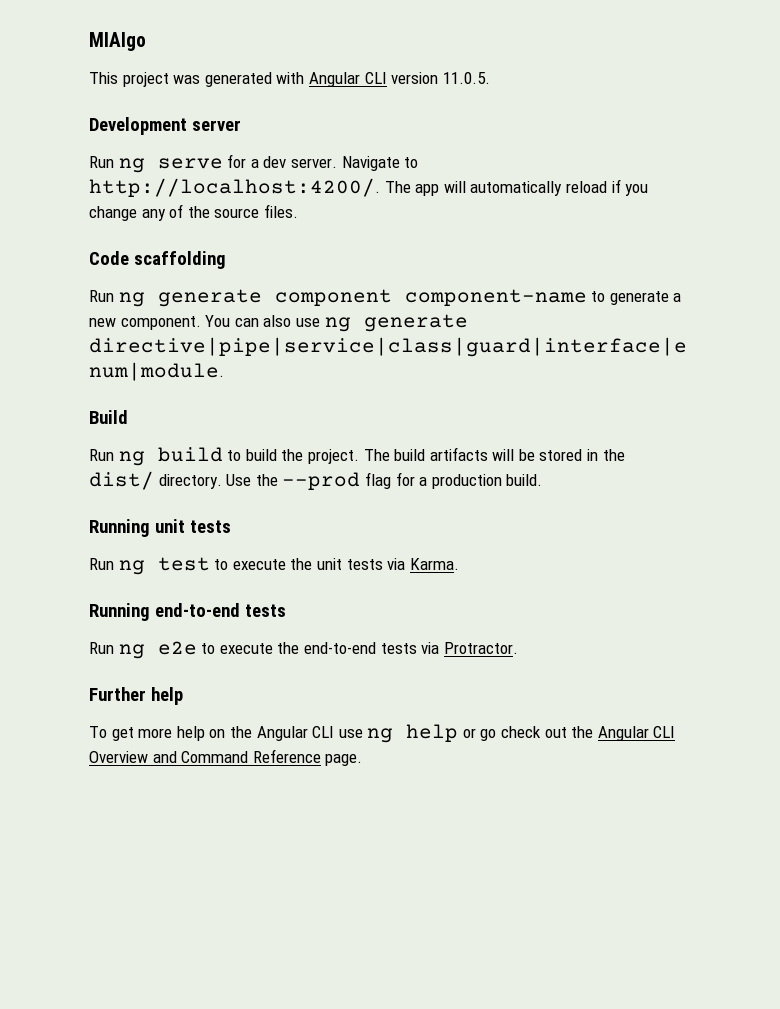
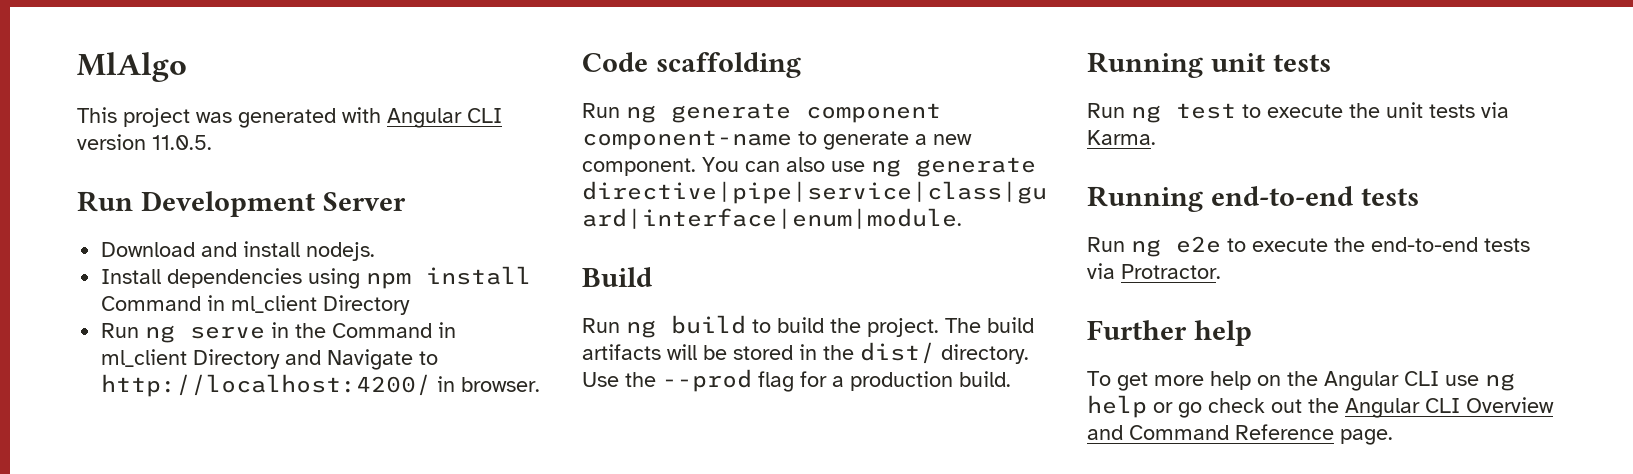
- Development server
- Run ng serve for a dev server. Navigate to http://localhost:4200/. The app will automatically reload if you change any of the source files.
+ Run Development Server
+ Download and install nodejs.
+ Install dependencies using npm install Command in ml_client Directory
+ Run ng serve in the Command in ml_client Directory and Navigate to http://localhost:4200/ in browser.

